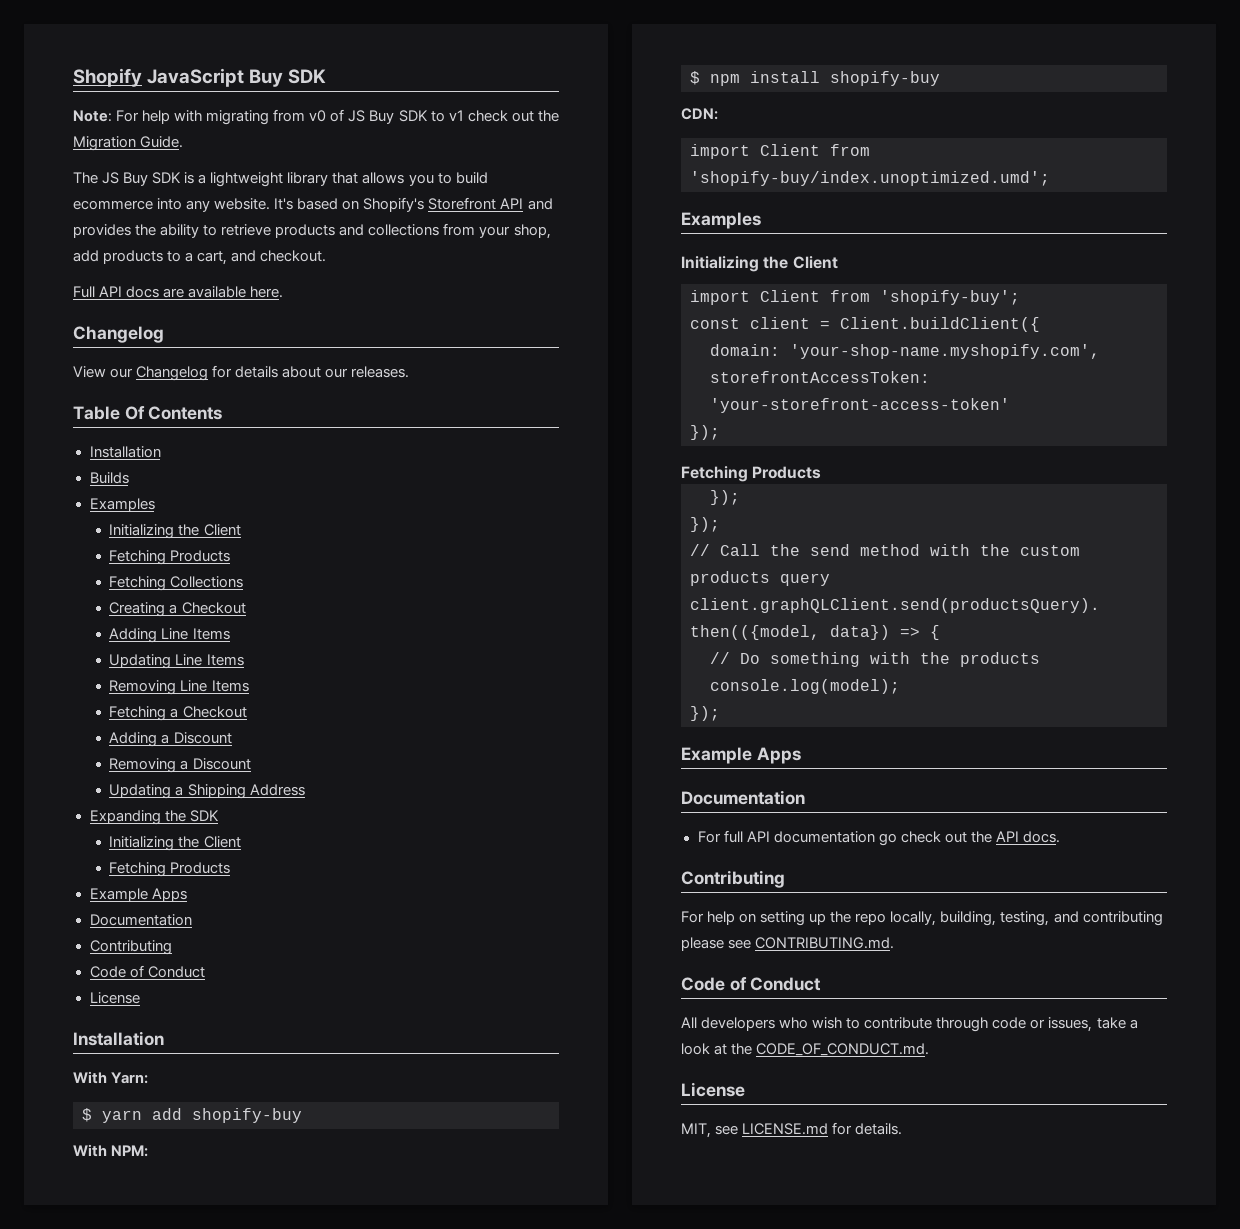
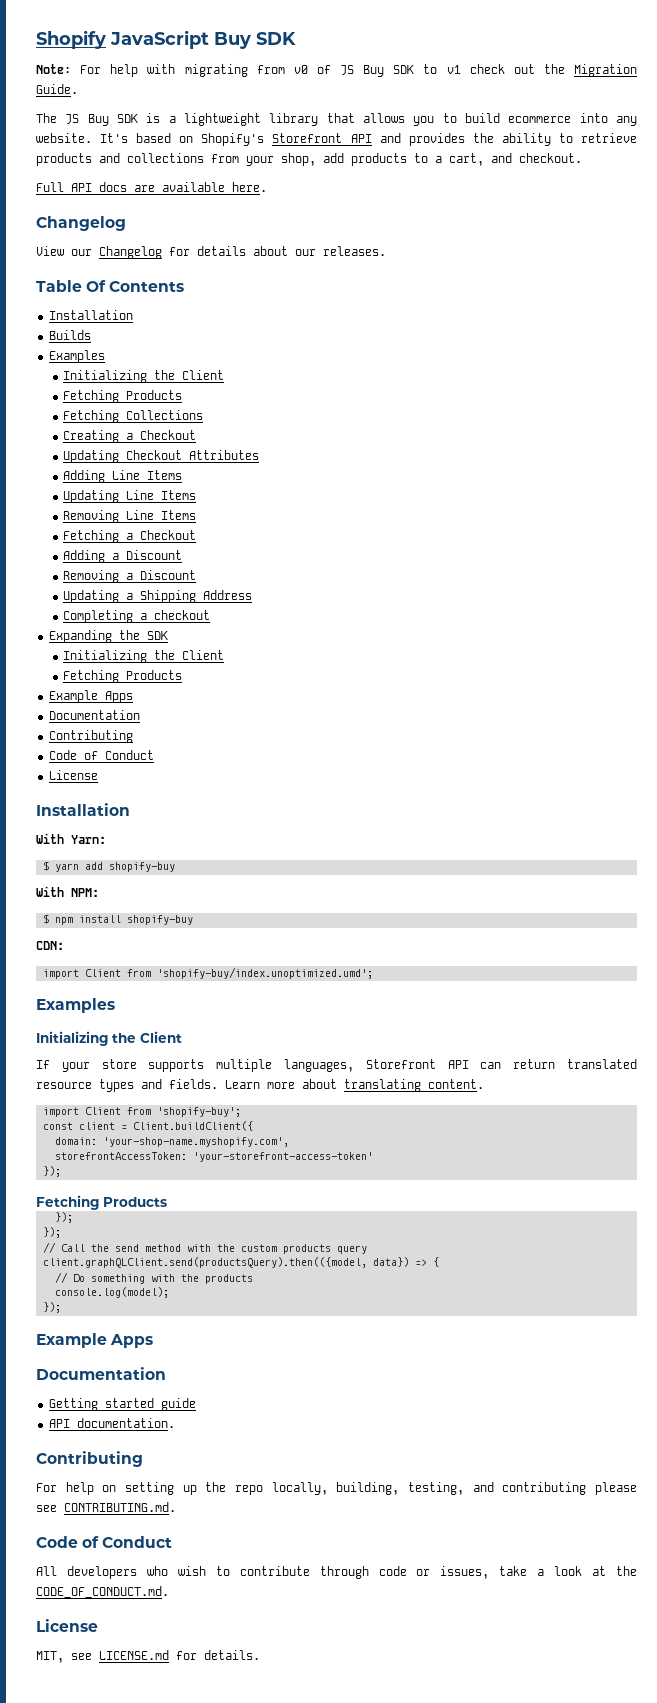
+ Updating Checkout Attributes
+ Completing a checkout
+ If your store supports multiple languages, Storefront API can return translated resource types and fields. Learn more about translating content.
- For full API documentation go check out the API docs.
+ Getting started guide
+ API documentation.

